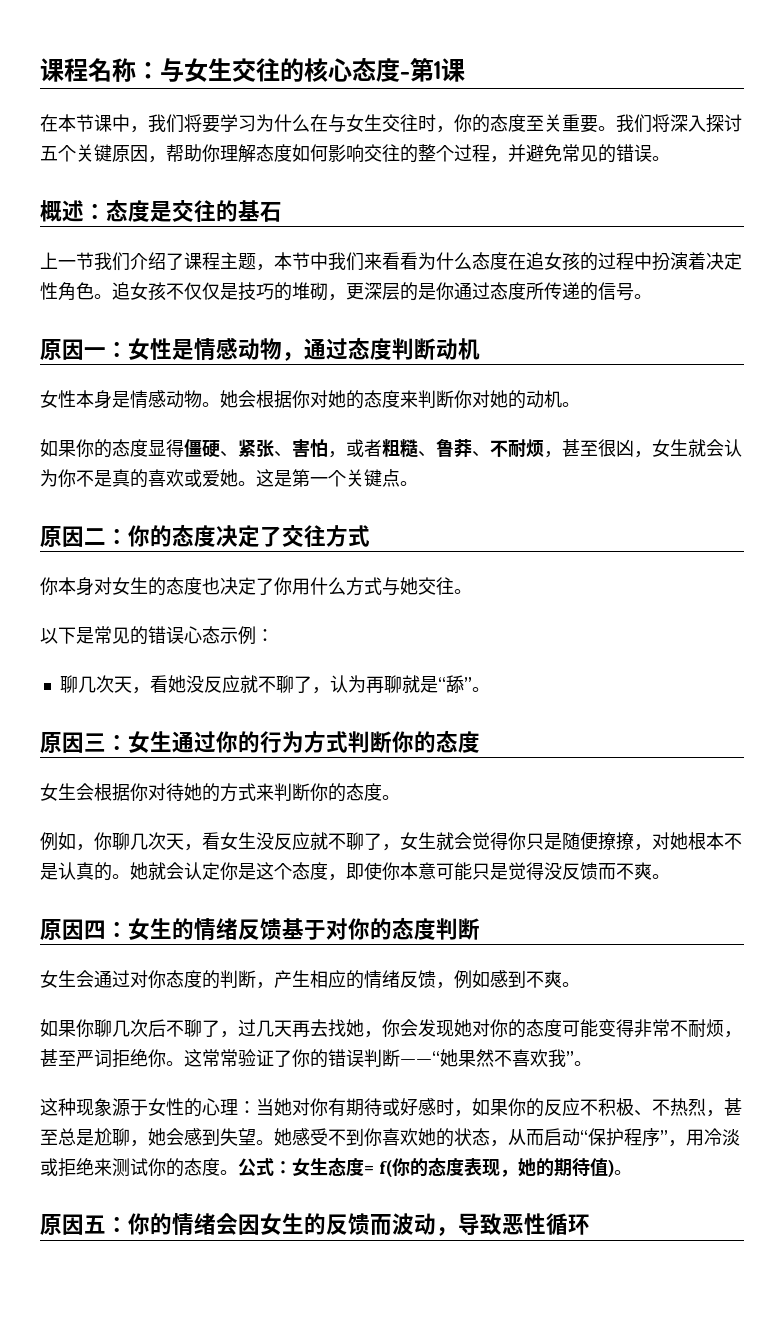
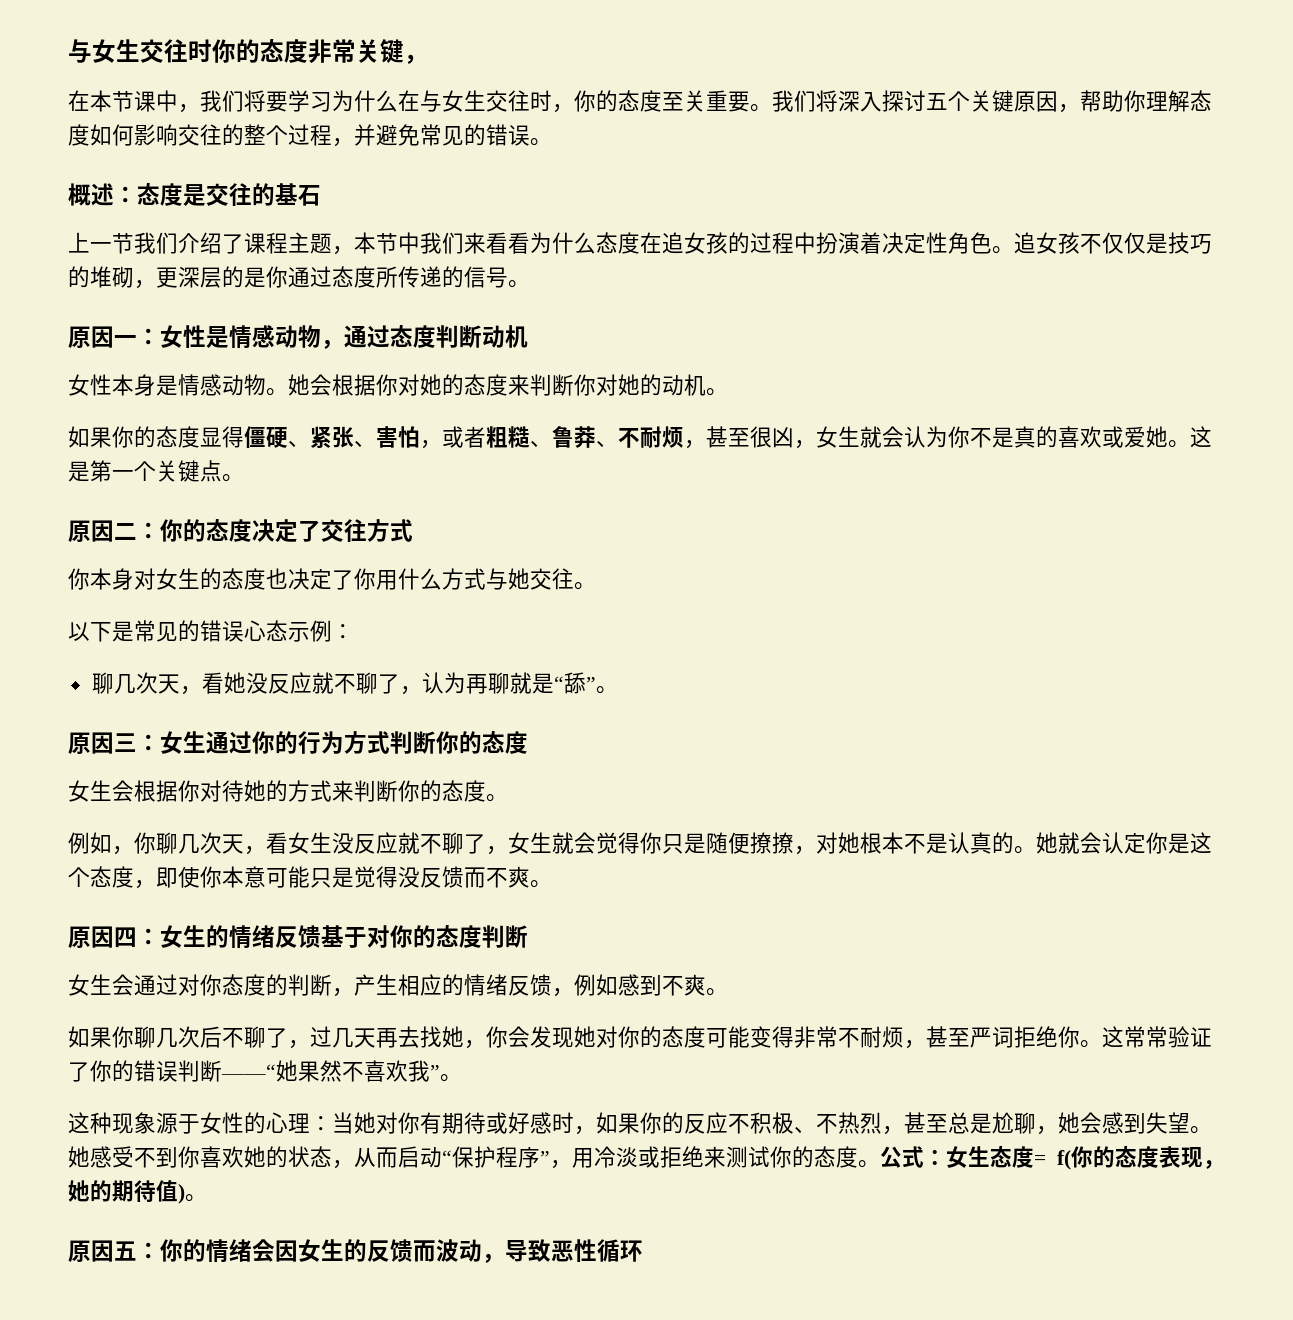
- 课程名称：与女生交往的核心态度-第1课
+ 与女生交往时你的态度非常关键，

